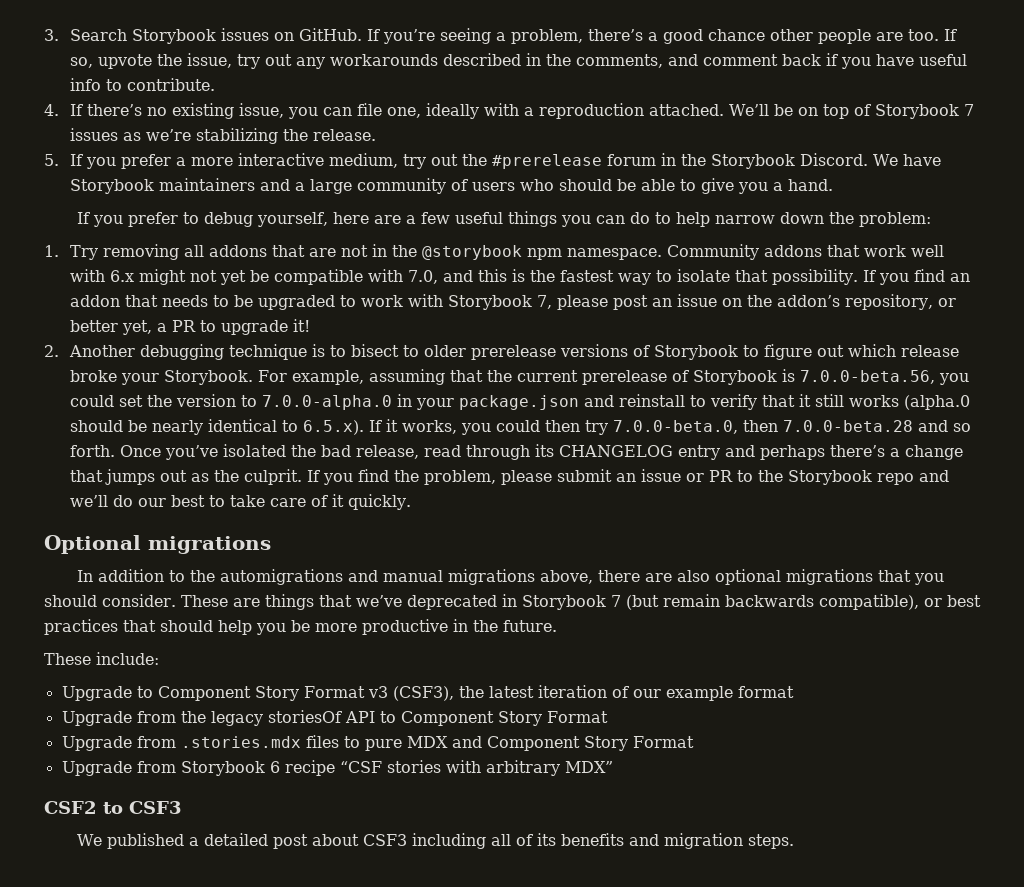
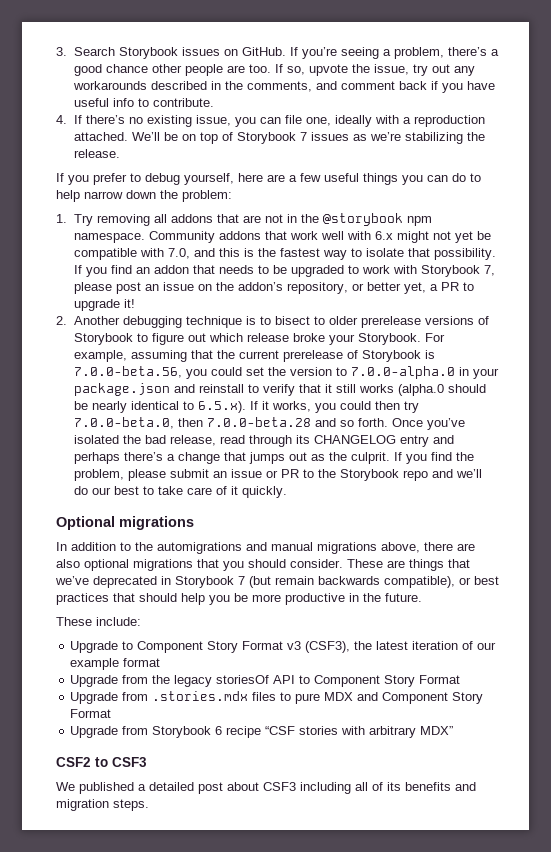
- 5. If you prefer a more interactive medium, try out the #prerelease forum in the Storybook Discord. We have Storybook maintainers and a large community of users who should be able to give you a hand.

